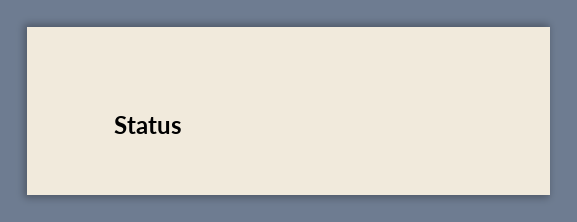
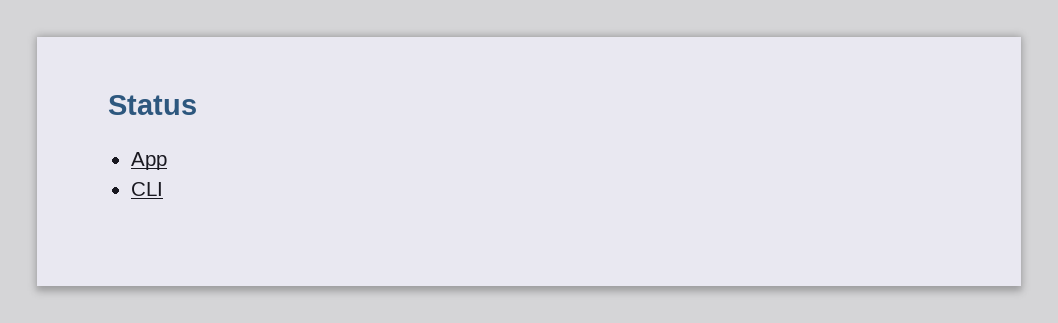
+ App
+ CLI

